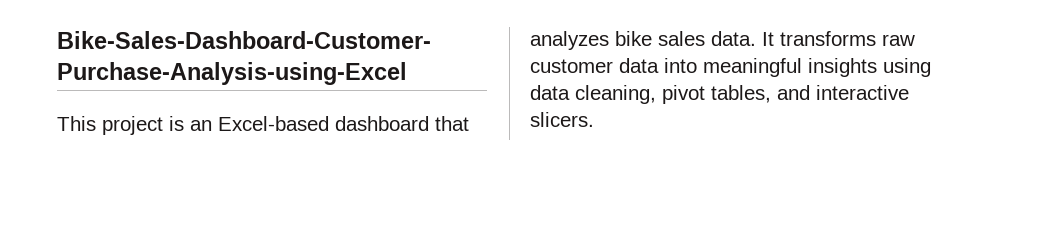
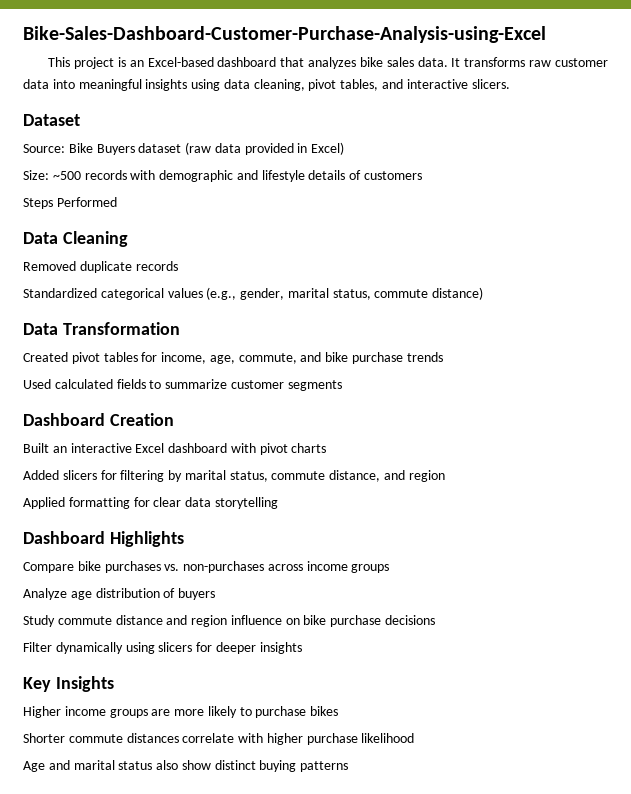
+ Dataset
+ Source: Bike Buyers dataset (raw data provided in Excel)
+ Size: ~500 records with demographic and lifestyle details of customers
+ Steps Performed
+ Data Cleaning
+ Removed duplicate records
+ Standardized categorical values (e.g., gender, marital status, commute distance)
+ Data Transformation
+ Created pivot tables for income, age, commute, and bike purchase trends
+ Used calculated fields to summarize customer segments
+ Dashboard Creation
+ Built an interactive Excel dashboard with pivot charts
+ Added slicers for filtering by marital status, commute distance, and region
+ Applied formatting for clear data storytelling
+ Dashboard Highlights
+ Compare bike purchases vs. non-purchases across income groups
+ Analyze age distribution of buyers
+ Study commute distance and region influence on bike purchase decisions
+ Filter dynamically using slicers for deeper insights
+ Key Insights
+ Higher income groups are more likely to purchase bikes
+ Shorter commute distances correlate with higher purchase likelihood
+ Age and marital status also show distinct buying patterns

